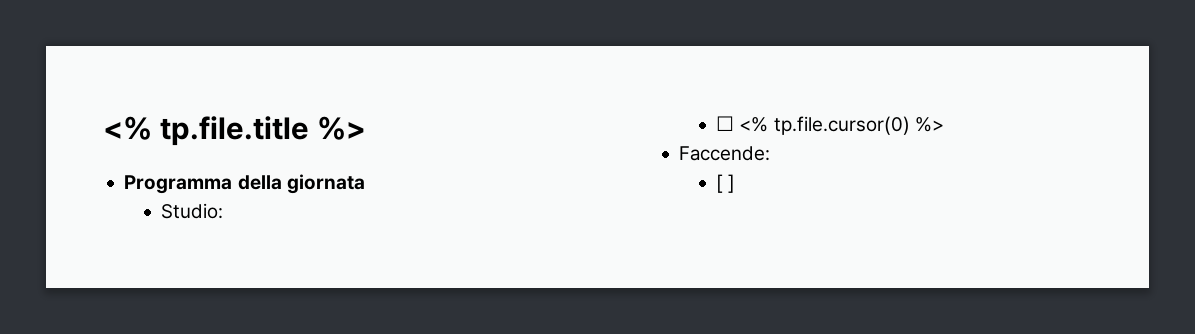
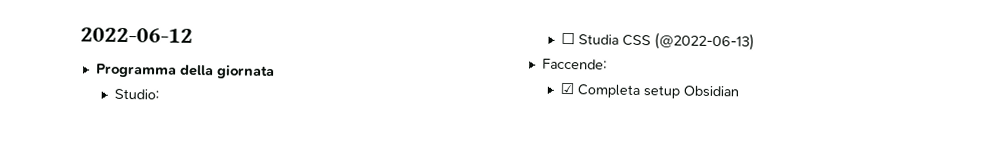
- <% tp.file.title %>
+ 2022-06-12
- ☐ <% tp.file.cursor(0) %>
+ ☐ Studia CSS (@2022-06-13)
  Faccende:
- [ ]
+ ☑ Completa setup Obsidian

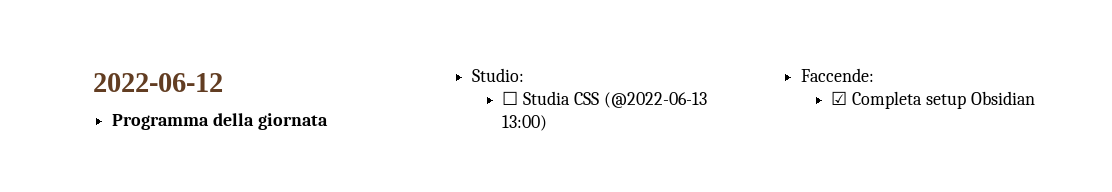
- ☐ Studia CSS (@2022-06-13)
+ ☐ Studia CSS (@2022-06-13 13:00)

